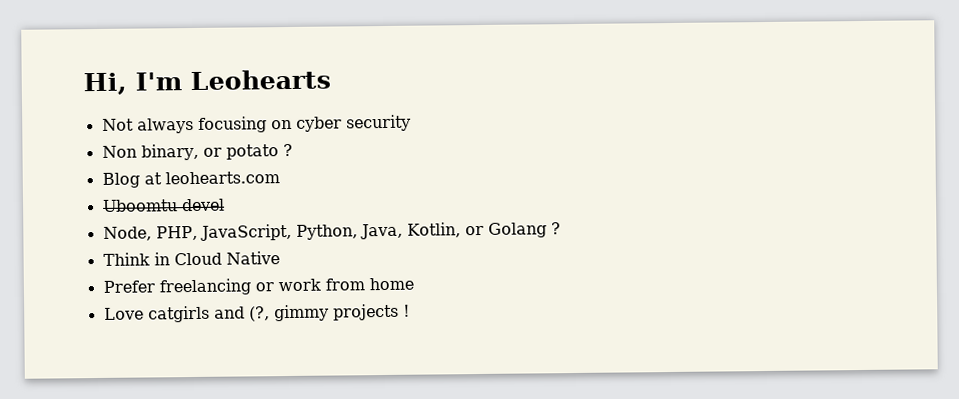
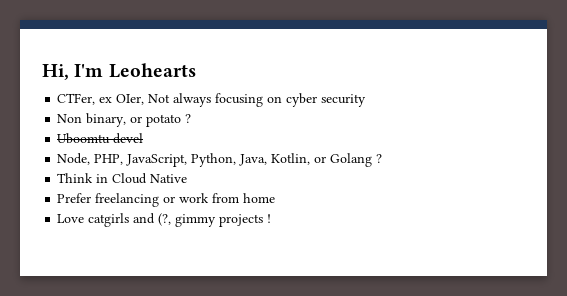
- Not always focusing on cyber security
+ CTFer, ex OIer, Not always focusing on cyber security
- Blog at leohearts.com

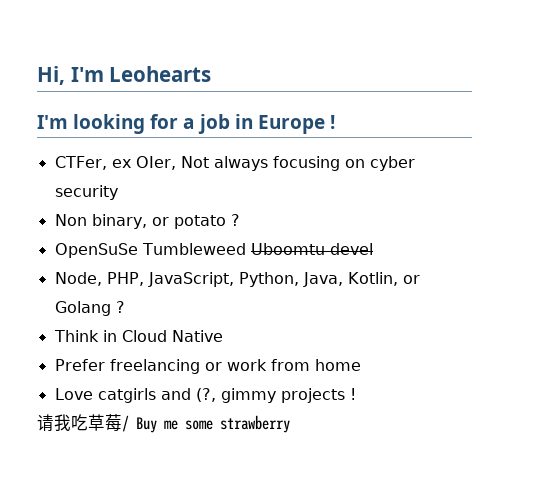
+ I'm looking for a job in Europe !
- Uboomtu devel
+ OpenSuSe Tumbleweed Uboomtu devel
+ 请我吃草莓/ Buy me some strawberry

